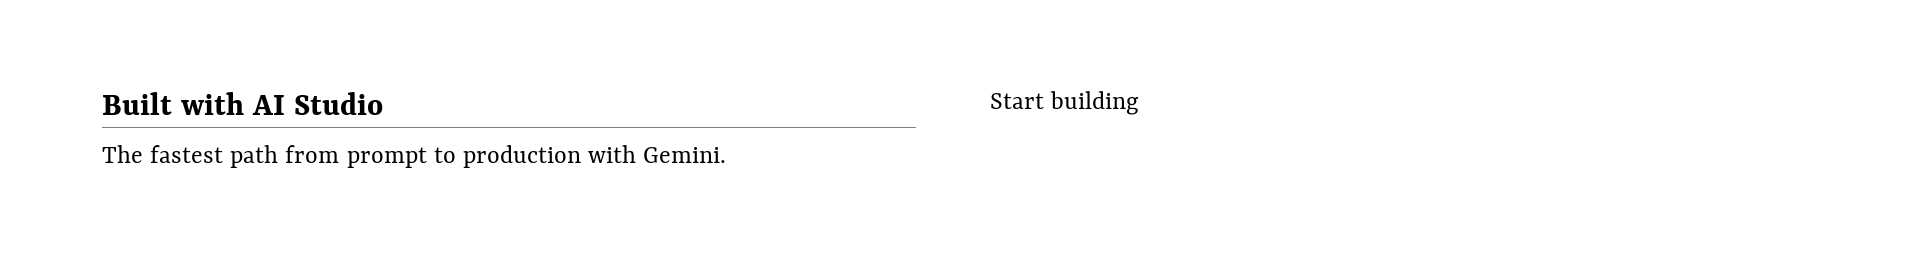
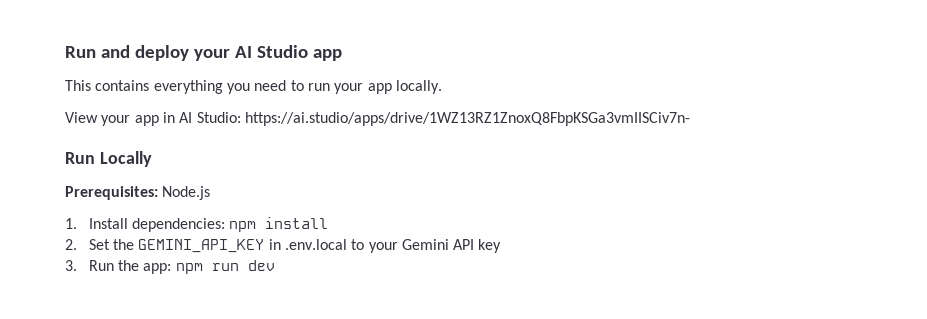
- Built with AI Studio
- The fastest path from prompt to production with Gemini.
- Start building
+ Run and deploy your AI Studio app
+ This contains everything you need to run your app locally.
+ View your app in AI Studio: https://ai.studio/apps/drive/1WZ13RZ1ZnoxQ8FbpKSGa3vmIISCiv7n-
+ Run Locally
+ Prerequisites: Node.js
+ 1. Install dependencies: npm install
+ 2. Set the GEMINI_API_KEY in .env.local to your Gemini API key
+ 3. Run the app: npm run dev

